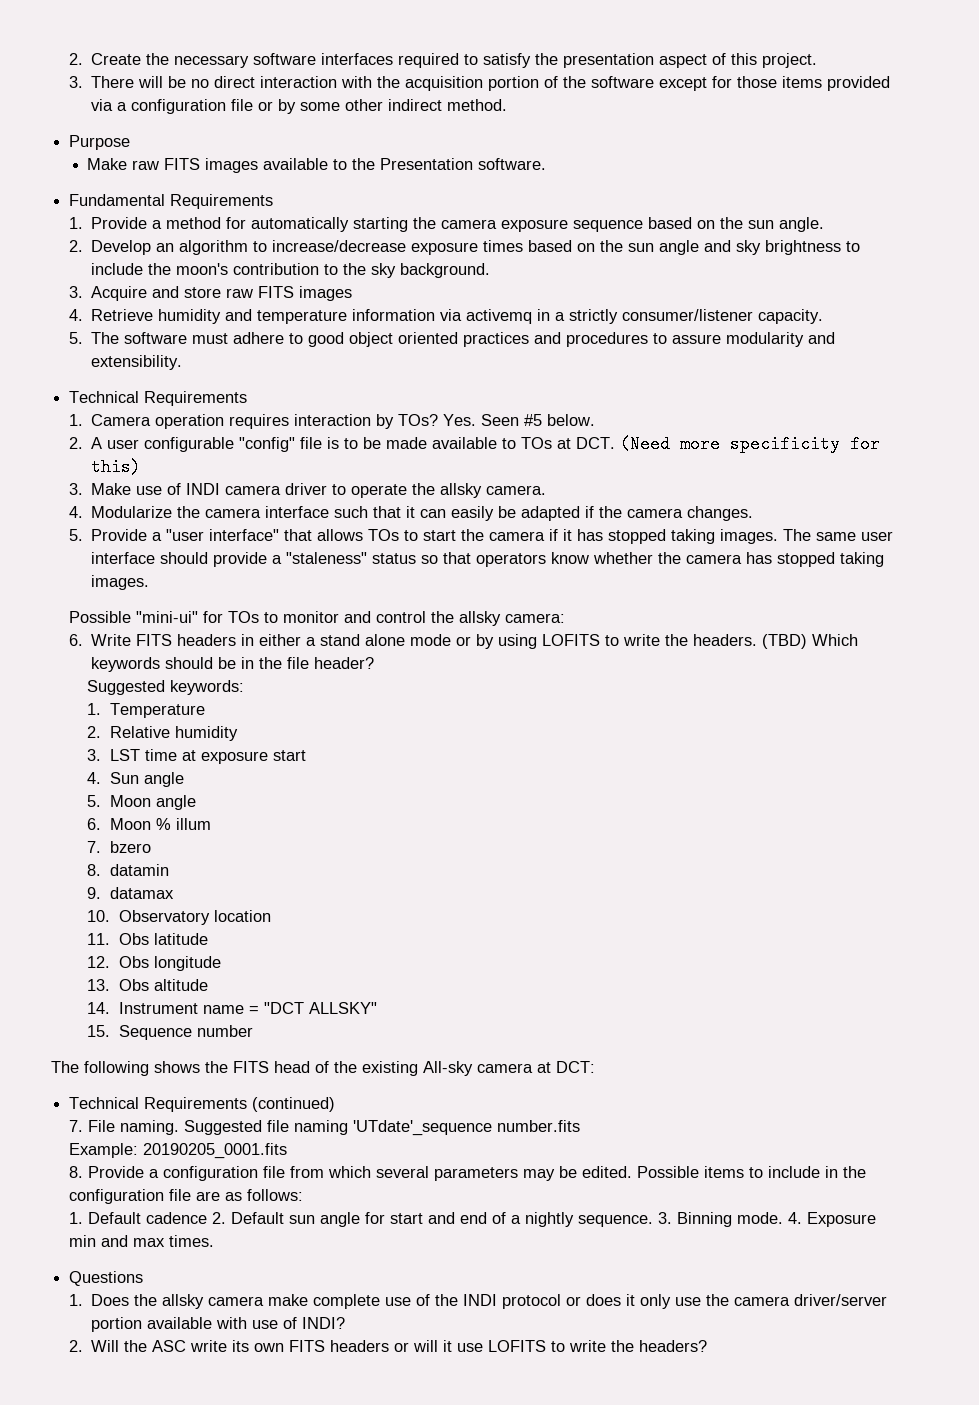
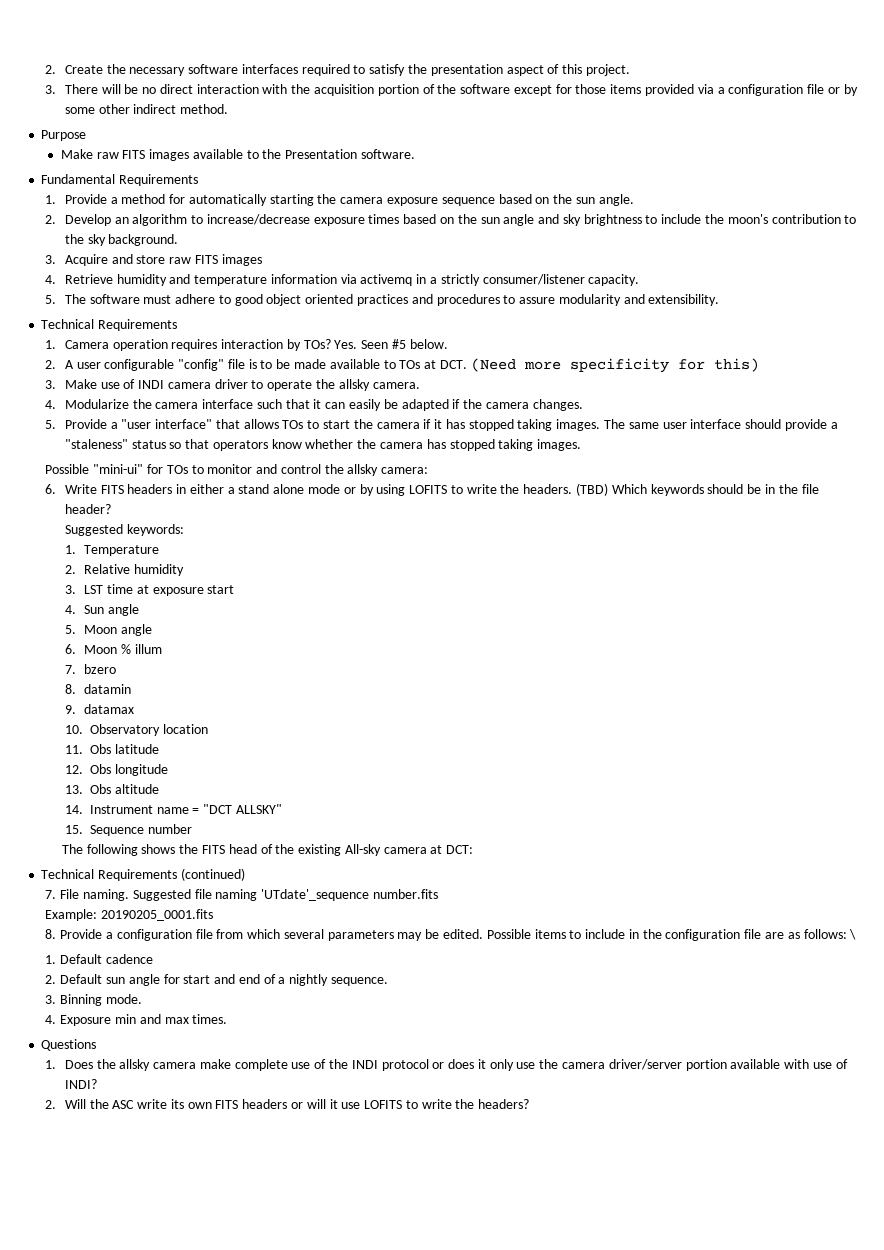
- Possible items to include in the configuration file are as follows:
+ Possible items to include in the configuration file are as follows: \
- 1. Default cadence 2. Default sun angle for start and end of a nightly sequence. 3. Binning mode. 4. Exposure min and max times.
+ 1. Default cadence
+ 2. Default sun angle for start and end of a nightly sequence.
+ 3. Binning mode.
+ 4. Exposure min and max times.

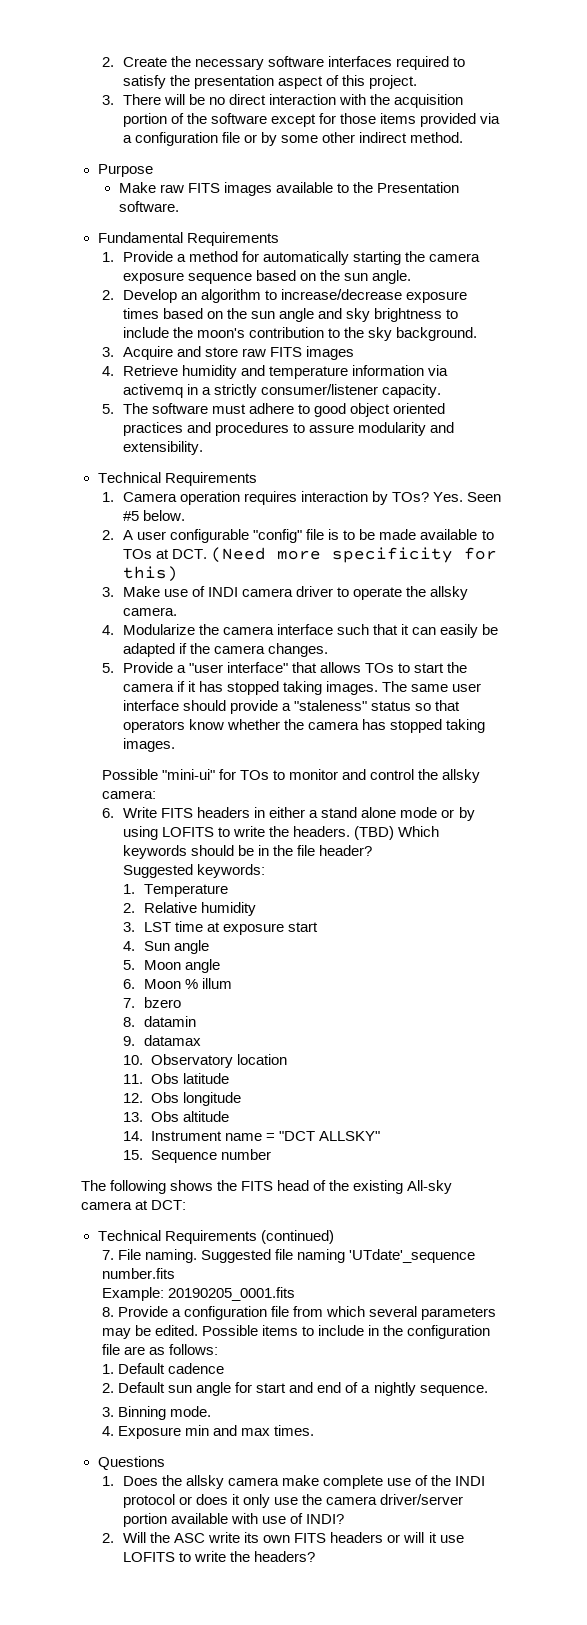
- Possible items to include in the configuration file are as follows: \
+ Possible items to include in the configuration file are as follows:

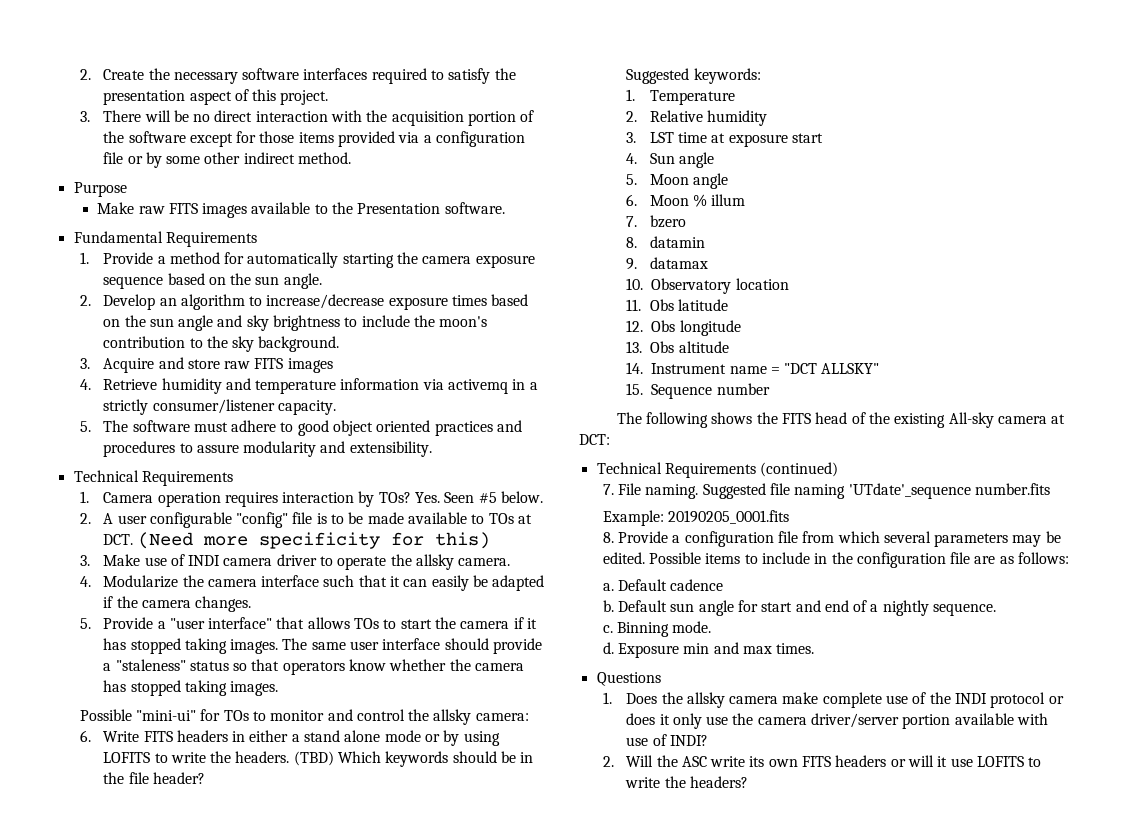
- 1. Default cadence
+ a. Default cadence
- 2. Default sun angle for start and end of a nightly sequence.
+ b. Default sun angle for start and end of a nightly sequence.
- 3. Binning mode.
+ c. Binning mode.
- 4. Exposure min and max times.
+ d. Exposure min and max times.

